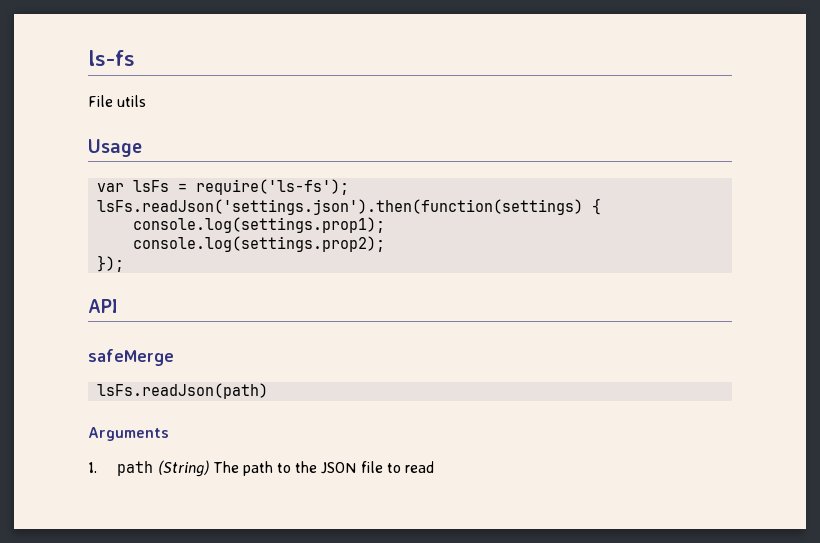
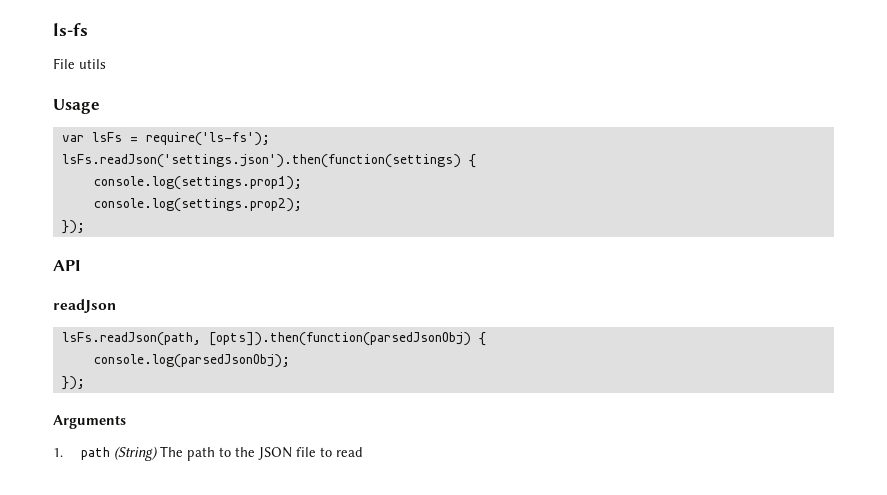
- safeMerge
- lsFs.readJson(path)
+ readJson
+ lsFs.readJson(path, [opts]).then(function(parsedJsonObj) {
+ console.log(parsedJsonObj);
+ });

